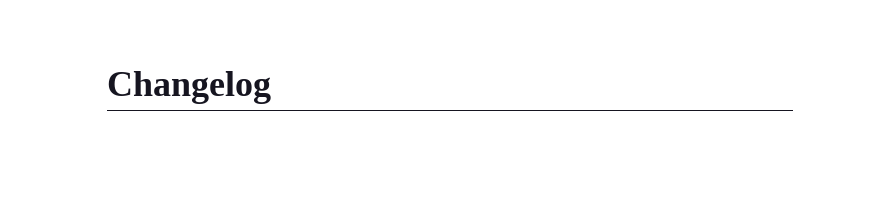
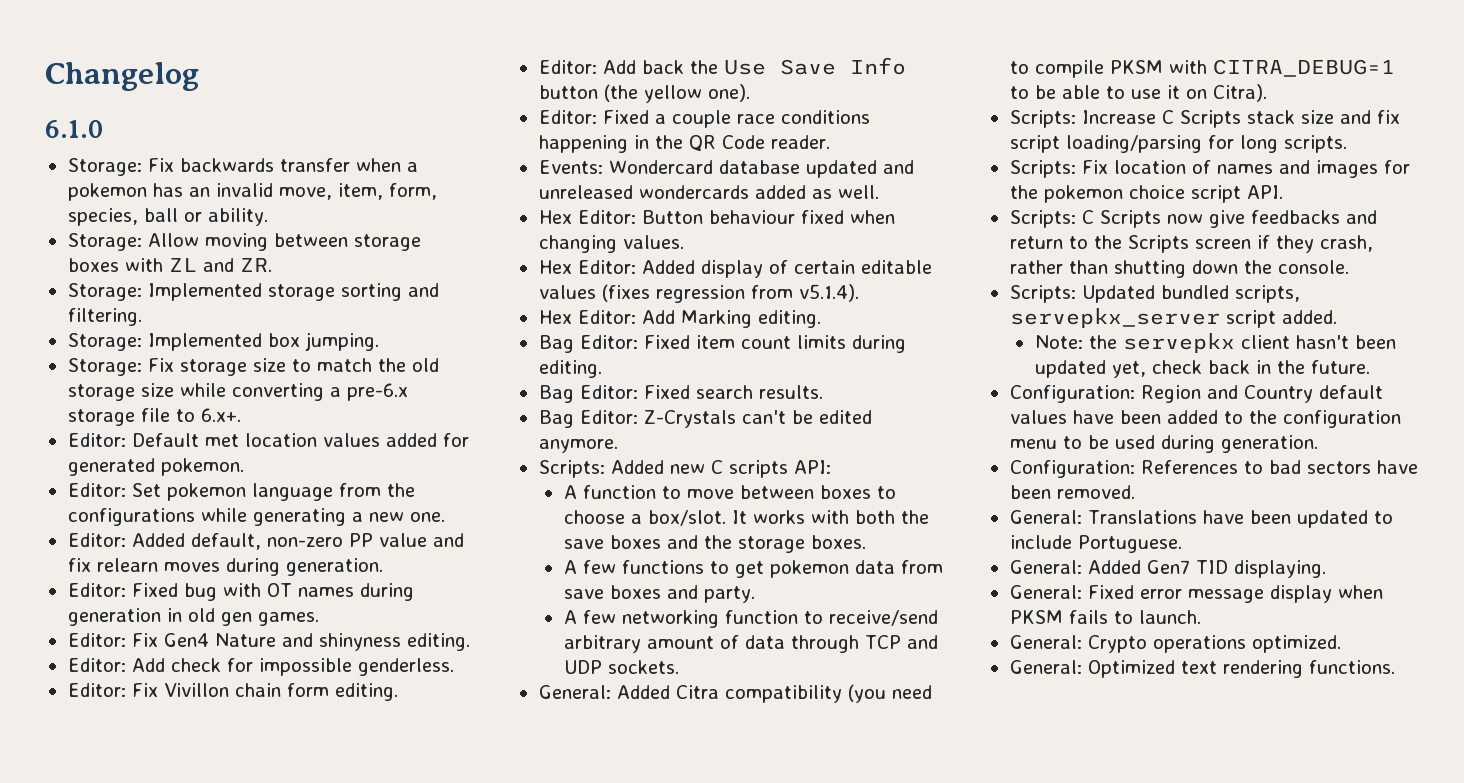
+ 6.1.0
+ Storage: Fix backwards transfer when a pokemon has an invalid move, item, form, species, ball or ability.
+ Storage: Allow moving between storage boxes with ZL and ZR.
+ Storage: Implemented storage sorting and filtering.
+ Storage: Implemented box jumping.
+ Storage: Fix storage size to match the old storage size while converting a pre-6.x storage file to 6.x+.
+ Editor: Default met location values added for generated pokemon.
+ Editor: Set pokemon language from the configurations while generating a new one.
+ Editor: Added default, non-zero PP value and fix relearn moves during generation.
+ Editor: Fixed bug with OT names during generation in old gen games.
+ Editor: Fix Gen4 Nature and shinyness editing.
+ Editor: Add check for impossible genderless.
+ Editor: Fix Vivillon chain form editing.
+ Editor: Add back the Use Save Info button (the yellow one).
+ Editor: Fixed a couple race conditions happening in the QR Code reader.
+ Events: Wondercard database updated and unreleased wondercards added as well.
+ Hex Editor: Button behaviour fixed when changing values.
+ Hex Editor: Added display of certain editable values (fixes regression from v5.1.4).
+ Hex Editor: Add Marking editing.
+ Bag Editor: Fixed item count limits during editing.
+ Bag Editor: Fixed search results.
+ Bag Editor: Z-Crystals can't be edited anymore.
+ Scripts: Added new C scripts API:
+ A function to move between boxes to choose a box/slot. It works with both the save boxes and the storage boxes.
+ A few functions to get pokemon data from save boxes and party.
+ A few networking function to receive/send arbitrary amount of data through TCP and UDP sockets.
+ General: Added Citra compatibility (you need to compile PKSM with CITRA_DEBUG=1 to be able to use it on Citra).
+ Scripts: Increase C Scripts stack size and fix script loading/parsing for long scripts.
+ Scripts: Fix location of names and images for the pokemon choice script API.
+ Scripts: C Scripts now give feedbacks and return to the Scripts screen if they crash, rather than shutting down the console.
+ Scripts: Updated bundled scripts, servepkx_server script added.
+ Note: the servepkx client hasn't been updated yet, check back in the future.
+ Configuration: Region and Country default values have been added to the configuration menu to be used during generation.
+ Configuration: References to bad sectors have been removed.
+ General: Translations have been updated to include Portuguese.
+ General: Added Gen7 TID displaying.
+ General: Fixed error message display when PKSM fails to launch.
+ General: Crypto operations optimized.
+ General: Optimized text rendering functions.

